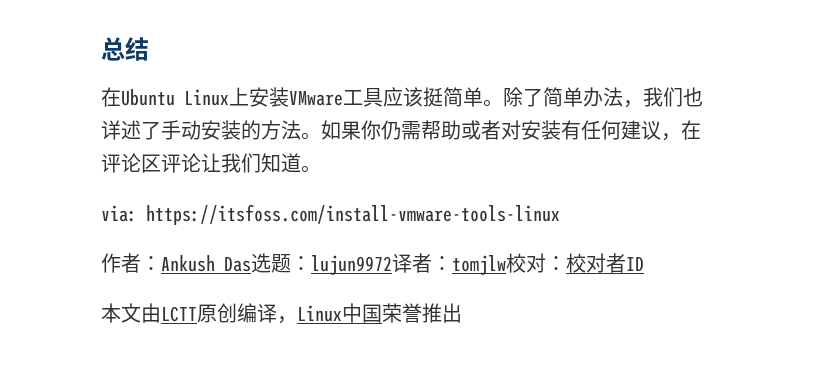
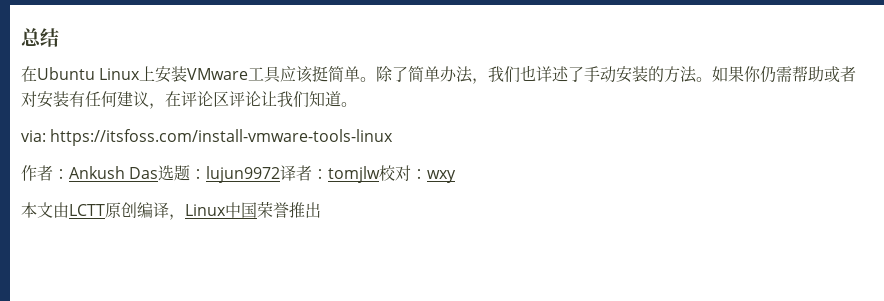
- 作者：Ankush Das选题：lujun9972译者：tomjlw校对：校对者ID
+ 作者：Ankush Das选题：lujun9972译者：tomjlw校对：wxy

